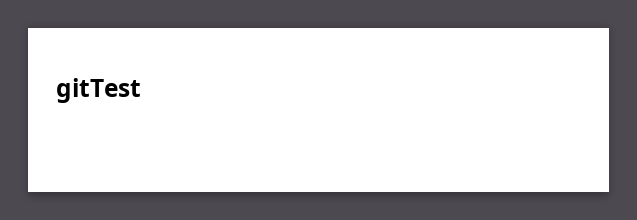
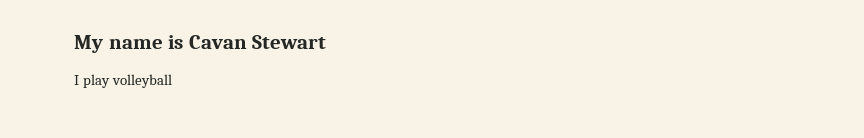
- gitTest
+ My name is Cavan Stewart
+ I play volleyball

